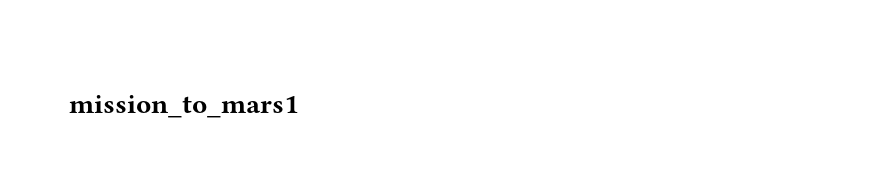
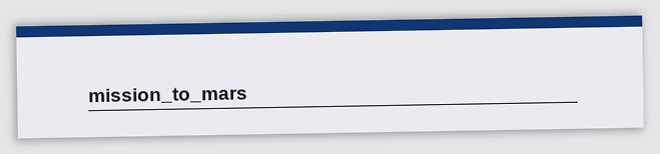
- mission_to_mars1
+ mission_to_mars

